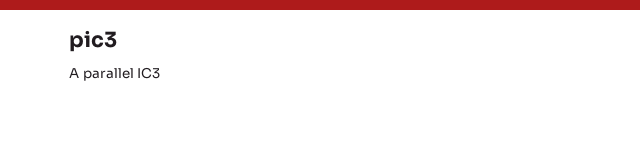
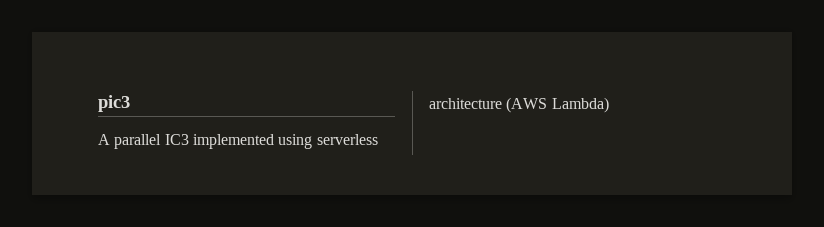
- A parallel IC3
+ A parallel IC3 implemented using serverless architecture (AWS Lambda)

